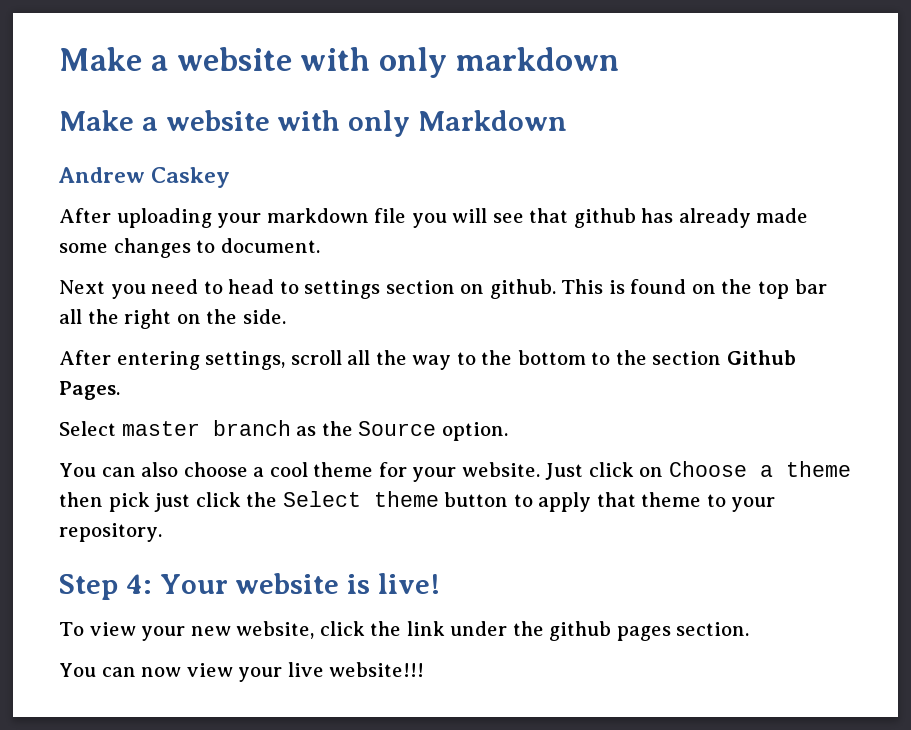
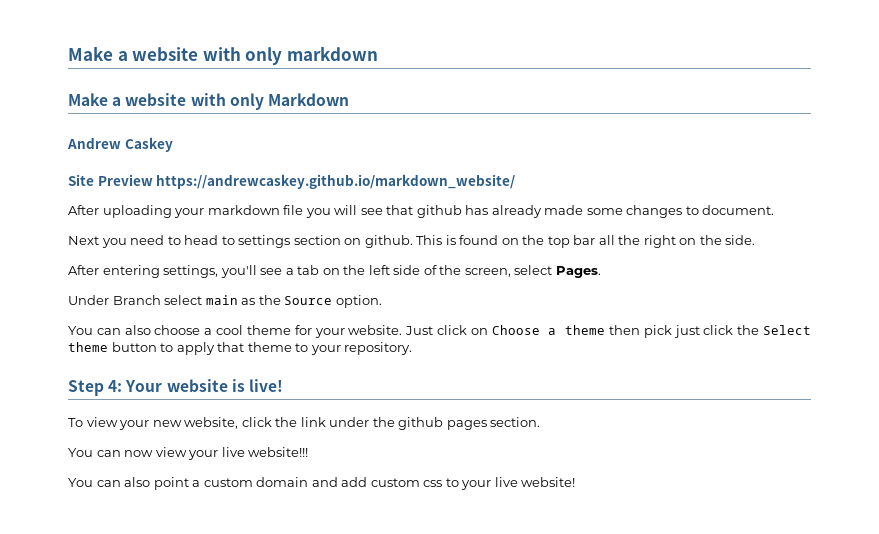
+ Site Preview https://andrewcaskey.github.io/markdown_website/
- After entering settings, scroll all the way to the bottom to the section Github Pages.
- Select master branch as the Source option.
+ After entering settings, you'll see a tab on the left side of the screen, select Pages.
+ Under Branch select main as the Source option.
+ You can also point a custom domain and add custom css to your live website!

